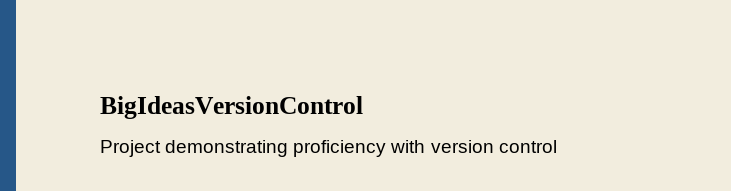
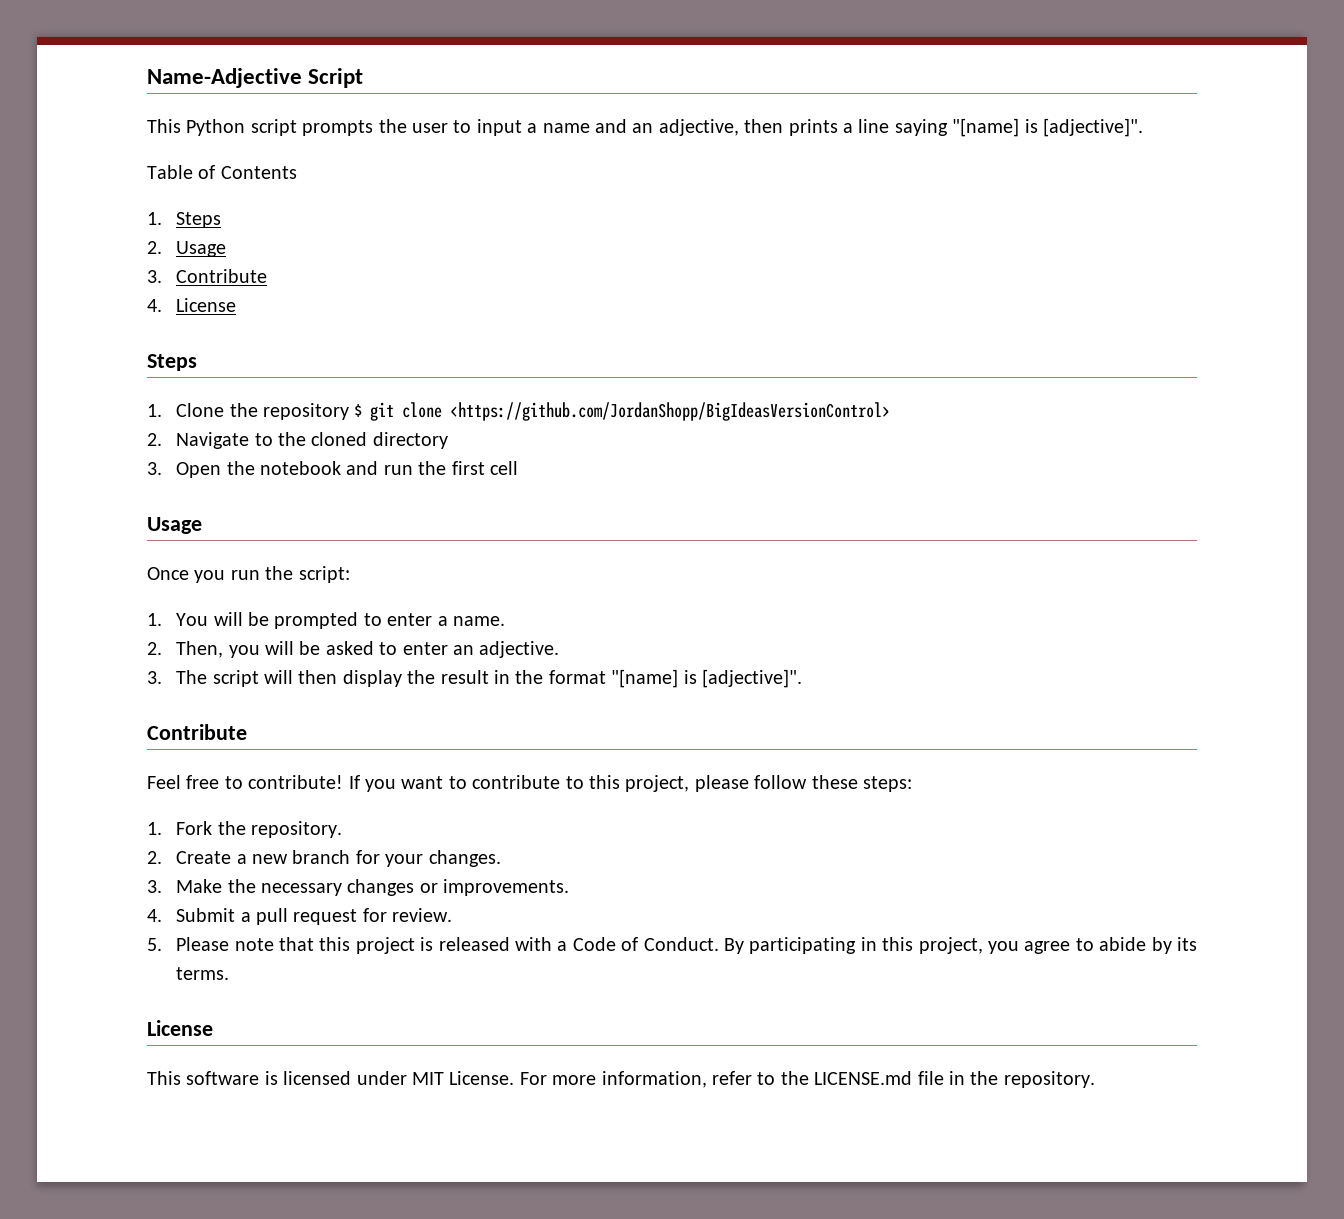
- BigIdeasVersionControl
- Project demonstrating proficiency with version control
+ Name-Adjective Script
+ This Python script prompts the user to input a name and an adjective, then prints a line saying "[name] is [adjective]".
+ Table of Contents
+ 1. Steps
+ 2. Usage
+ 3. Contribute
+ 4. License
+ Steps
+ 1. Clone the repository $ git clone <https://github.com/JordanShopp/BigIdeasVersionControl>
+ 2. Navigate to the cloned directory
+ 3. Open the notebook and run the first cell
+ Usage
+ Once you run the script:
+ 1. You will be prompted to enter a name.
+ 2. Then, you will be asked to enter an adjective.
+ 3. The script will then display the result in the format "[name] is [adjective]".
+ Contribute
+ Feel free to contribute! If you want to contribute to this project, please follow these steps:
+ 1. Fork the repository.
+ 2. Create a new branch for your changes.
+ 3. Make the necessary changes or improvements.
+ 4. Submit a pull request for review.
+ 5. Please note that this project is released with a Code of Conduct. By participating in this project, you agree to abide by its terms.
+ License
+ This software is licensed under MIT License. For more information, refer to the LICENSE.md file in the repository.

